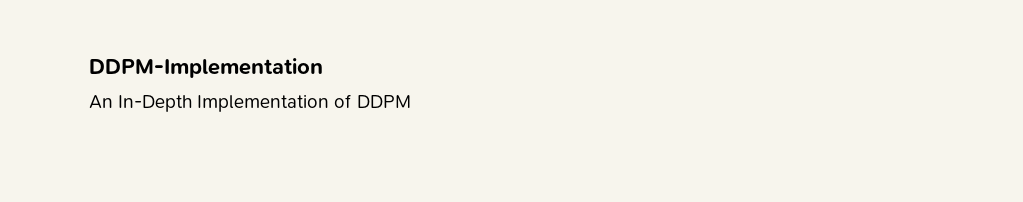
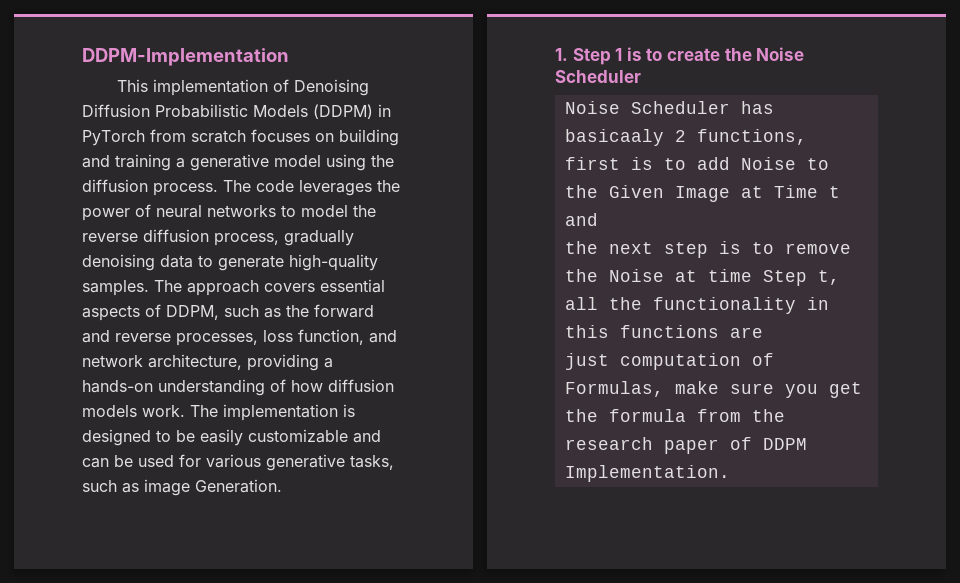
- An In-Depth Implementation of DDPM
+ This implementation of Denoising Diffusion Probabilistic Models (DDPM) in PyTorch from scratch focuses on building and training a generative model using the diffusion process. The code leverages the power of neural networks to model the reverse diffusion process, gradually denoising data to generate high-quality samples. The approach covers essential aspects of DDPM, such as the forward and reverse processes, loss function, and network architecture, providing a hands-on understanding of how diffusion models work. The implementation is designed to be easily customizable and can be used for various generative tasks, such as image Generation.
+ 1. Step 1 is to create the Noise Scheduler
+ Noise Scheduler has basicaaly 2 functions, first is to add Noise to the Given Image at Time t and
+ the next step is to remove the Noise at time Step t, all the functionality in this functions are
+ just computation of Formulas, make sure you get the formula from the research paper of DDPM Implementation.

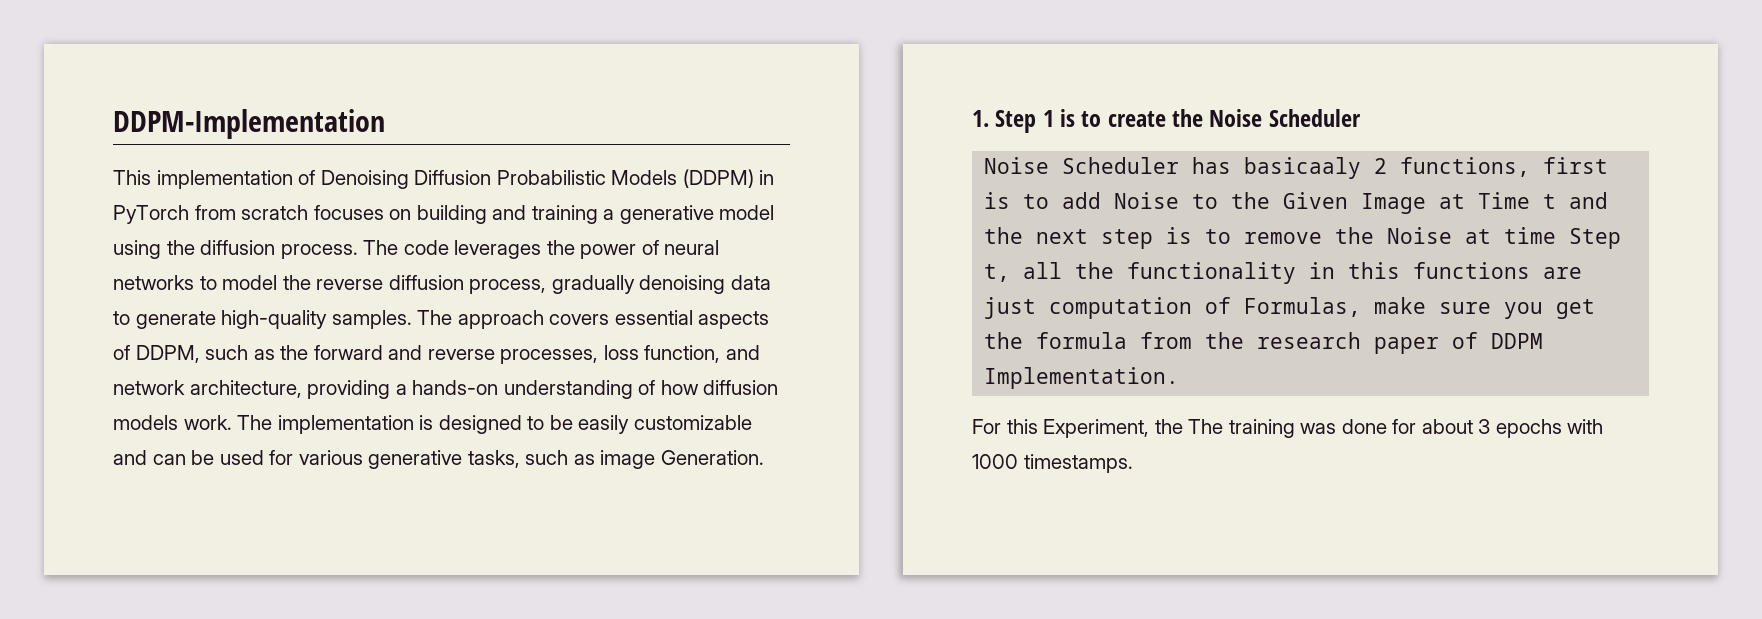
+ For this Experiment, the The training was done for about 3 epochs with 1000 timestamps.

